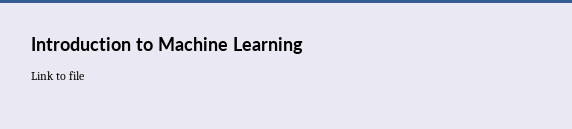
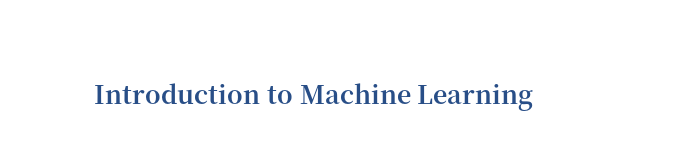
- Link to file

